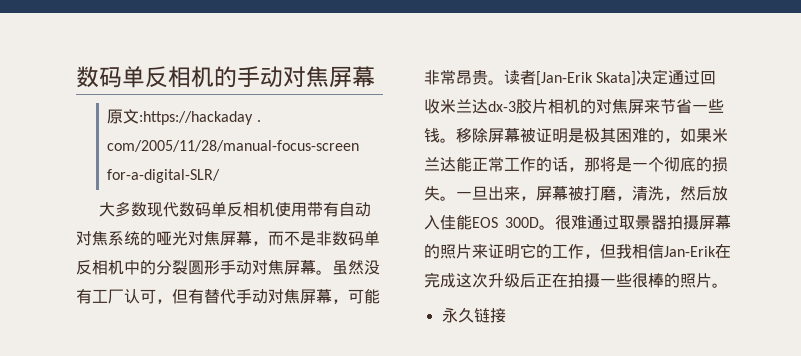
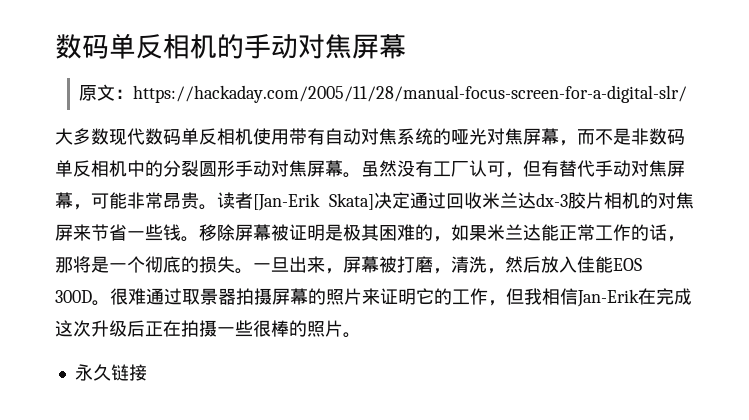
- 原文:https://hackaday . com/2005/11/28/manual-focus-screen for-a-digital-SLR/
+ 原文：https://hackaday.com/2005/11/28/manual-focus-screen-for-a-digital-slr/

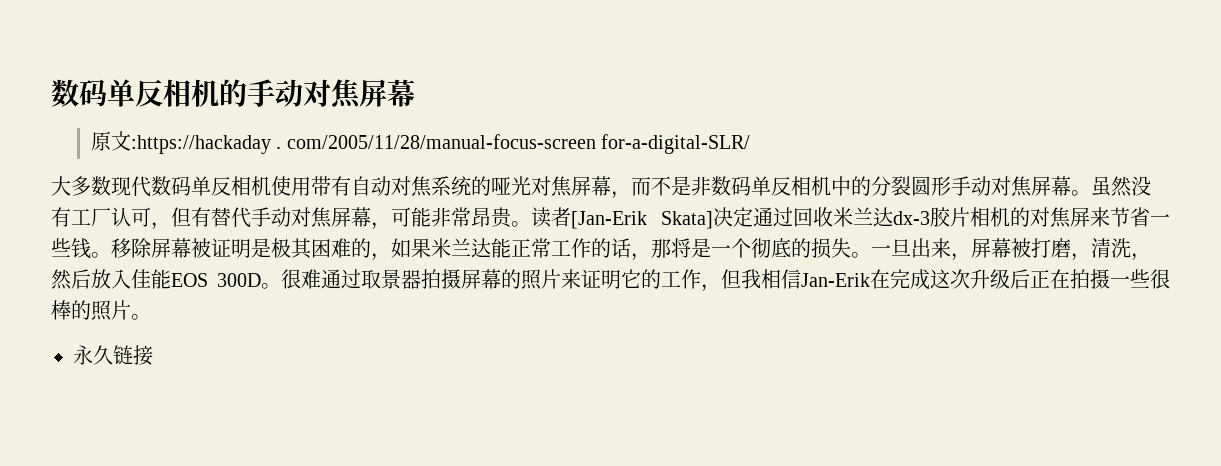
- 原文：https://hackaday.com/2005/11/28/manual-focus-screen-for-a-digital-slr/
+ 原文:https://hackaday . com/2005/11/28/manual-focus-screen for-a-digital-SLR/

